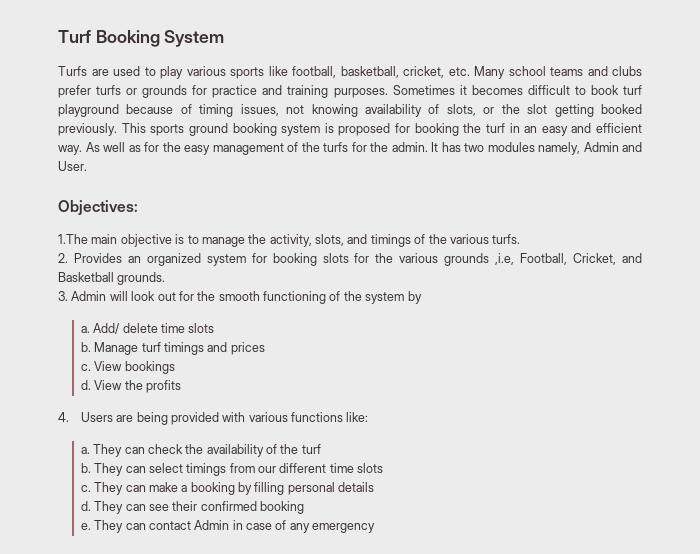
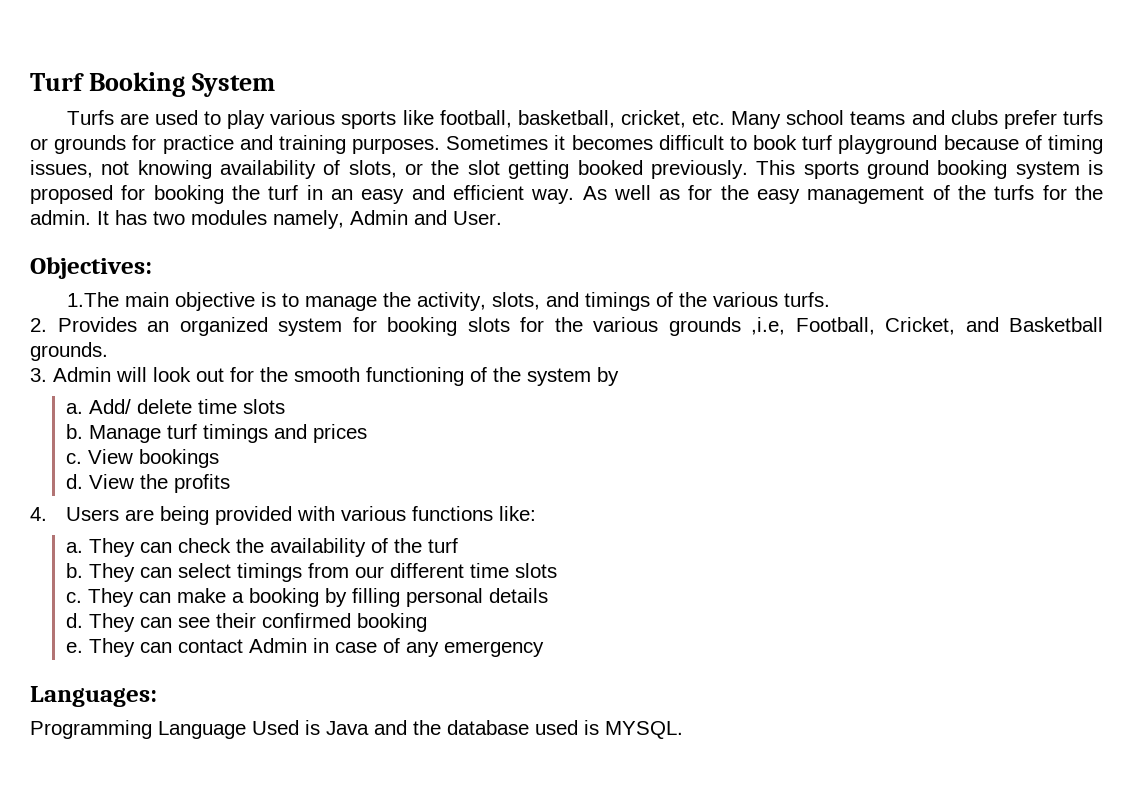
+ Languages:
+ Programming Language Used is Java and the database used is MYSQL.

